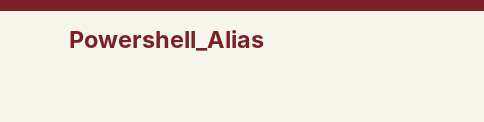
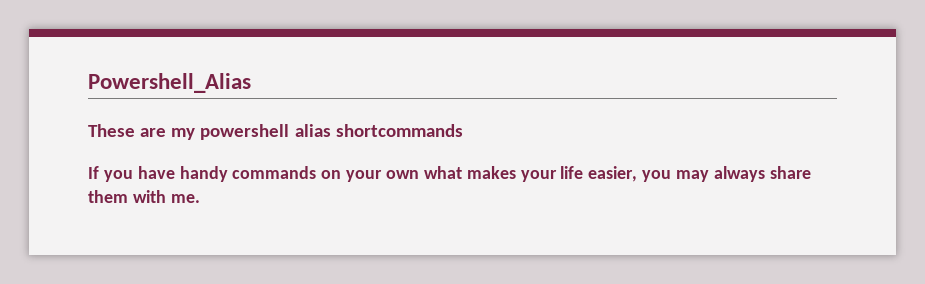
+ These are my powershell alias shortcommands
+ If you have handy commands on your own what makes your life easier, you may always share them with me.

